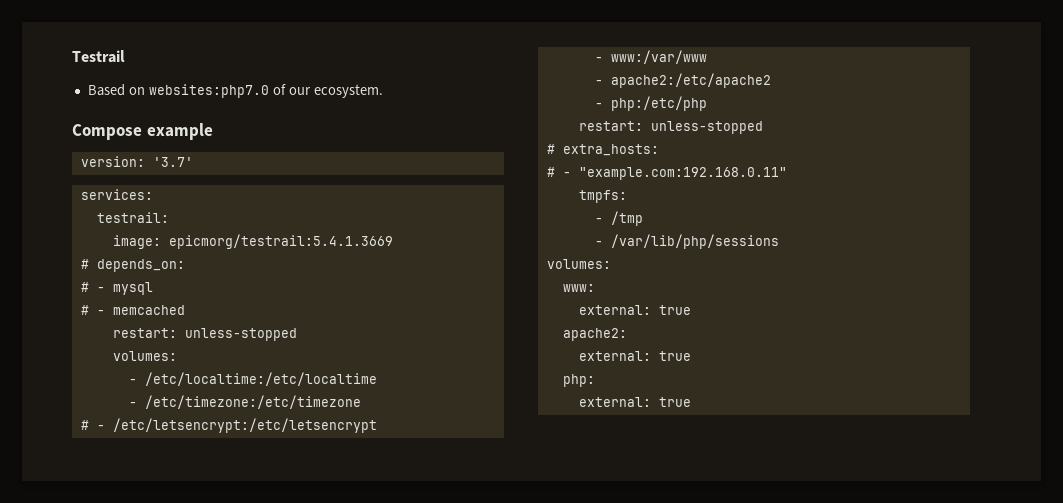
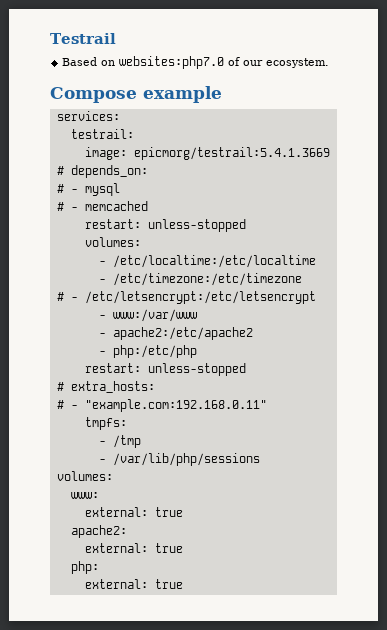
- version: '3.7'

